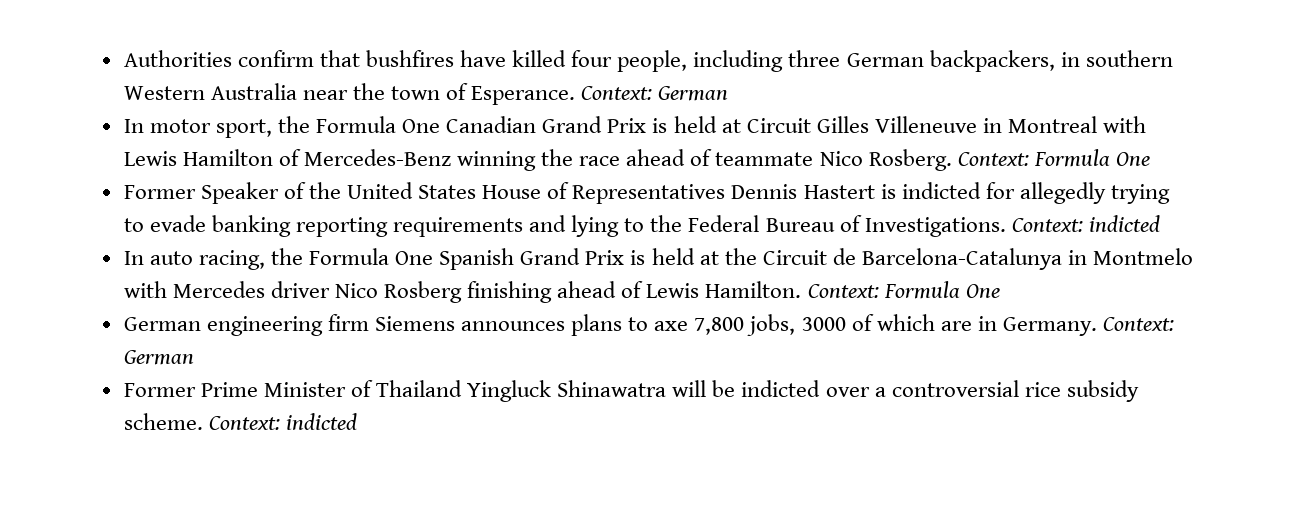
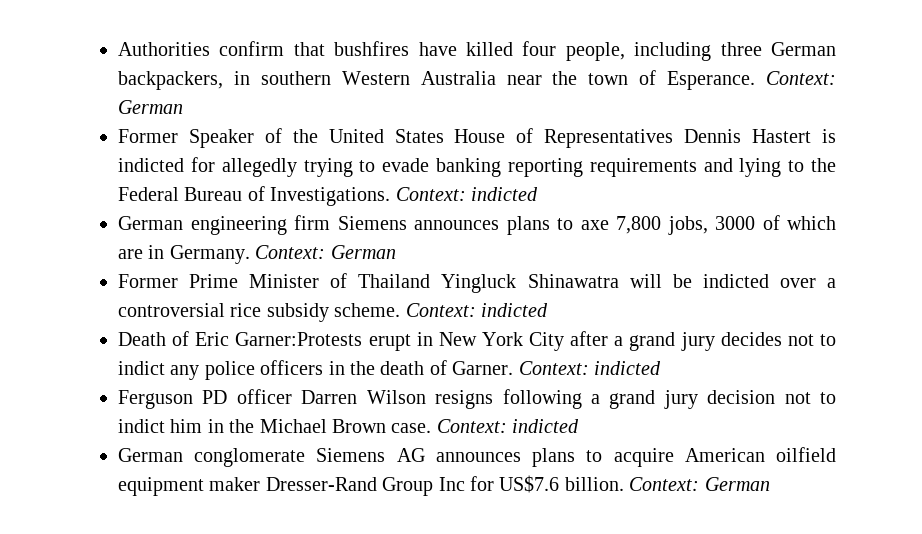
- In motor sport, the Formula One Canadian Grand Prix is held at Circuit Gilles Villeneuve in Montreal with Lewis Hamilton of Mercedes-Benz winning the race ahead of teammate Nico Rosberg. Context: Formula One
- In auto racing, the Formula One Spanish Grand Prix is held at the Circuit de Barcelona-Catalunya in Montmelo with Mercedes driver Nico Rosberg finishing ahead of Lewis Hamilton. Context: Formula One
+ Death of Eric Garner:Protests erupt in New York City after a grand jury decides not to indict any police officers in the death of Garner. Context: indicted
+ Ferguson PD officer Darren Wilson resigns following a grand jury decision not to indict him in the Michael Brown case. Context: indicted
+ German conglomerate Siemens AG announces plans to acquire American oilfield equipment maker Dresser-Rand Group Inc for US$7.6 billion. Context: German

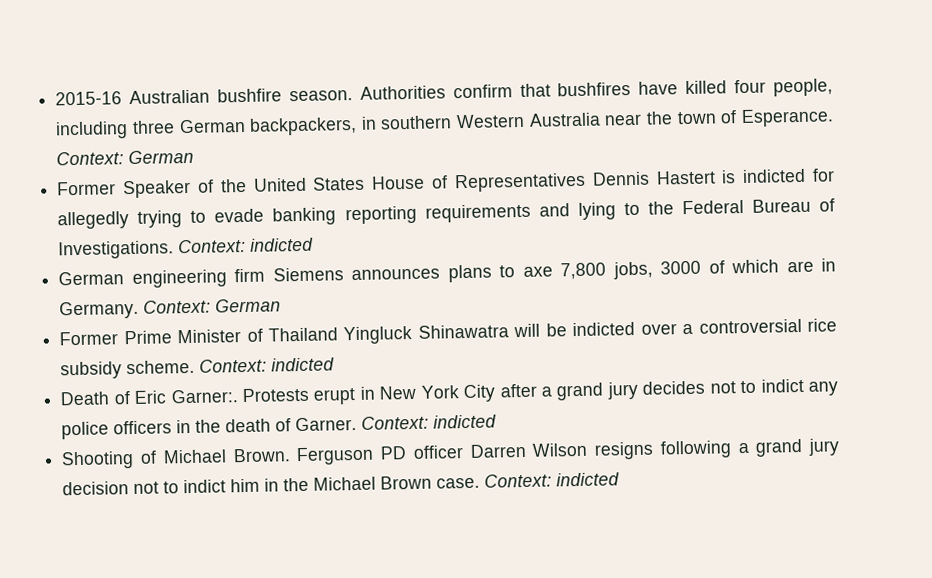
+ 2015-16 Australian bushfire season.
- Death of Eric Garner:Protests erupt in New York City after a grand jury decides not to indict any police officers in the death of Garner.
+ Death of Eric Garner:. Protests erupt in New York City after a grand jury decides not to indict any police officers in the death of Garner.
+ Shooting of Michael Brown.
- German conglomerate Siemens AG announces plans to acquire American oilfield equipment maker Dresser-Rand Group Inc for US$7.6 billion. Context: German

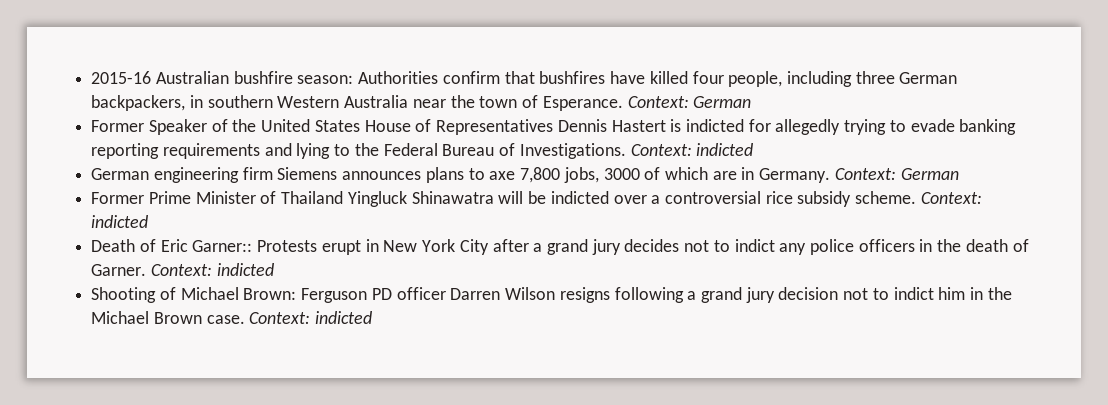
- 2015-16 Australian bushfire season. Authorities confirm that bushfires have killed four people, including three German backpackers, in southern Western Australia near the town of Esperance.
+ 2015-16 Australian bushfire season: Authorities confirm that bushfires have killed four people, including three German backpackers, in southern Western Australia near the town of Esperance.
- Death of Eric Garner:. Protests erupt in New York City after a grand jury decides not to indict any police officers in the death of Garner.
+ Death of Eric Garner:: Protests erupt in New York City after a grand jury decides not to indict any police officers in the death of Garner.
- Shooting of Michael Brown. Ferguson PD officer Darren Wilson resigns following a grand jury decision not to indict him in the Michael Brown case.
+ Shooting of Michael Brown: Ferguson PD officer Darren Wilson resigns following a grand jury decision not to indict him in the Michael Brown case.

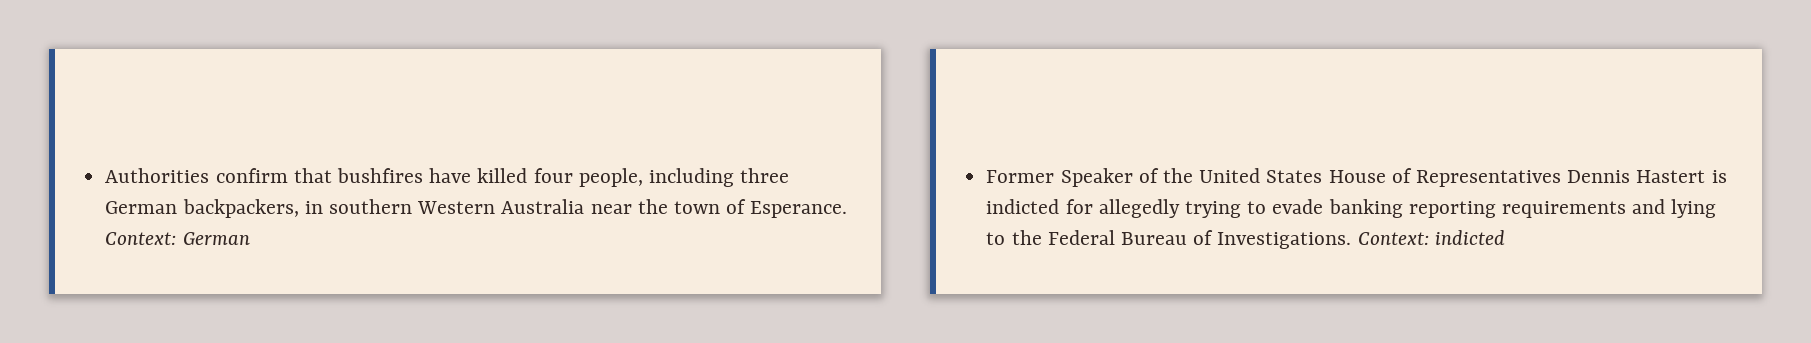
- 2015-16 Australian bushfire season: Authorities confirm that bushfires have killed four people, including three German backpackers, in southern Western Australia near the town of Esperance.
+ Authorities confirm that bushfires have killed four people, including three German backpackers, in southern Western Australia near the town of Esperance.
- German engineering firm Siemens announces plans to axe 7,800 jobs, 3000 of which are in Germany. Context: German
- Former Prime Minister of Thailand Yingluck Shinawatra will be indicted over a controversial rice subsidy scheme. Context: indicted
- Death of Eric Garner:: Protests erupt in New York City after a grand jury decides not to indict any police officers in the death of Garner. Context: indicted
- Shooting of Michael Brown: Ferguson PD officer Darren Wilson resigns following a grand jury decision not to indict him in the Michael Brown case. Context: indicted

